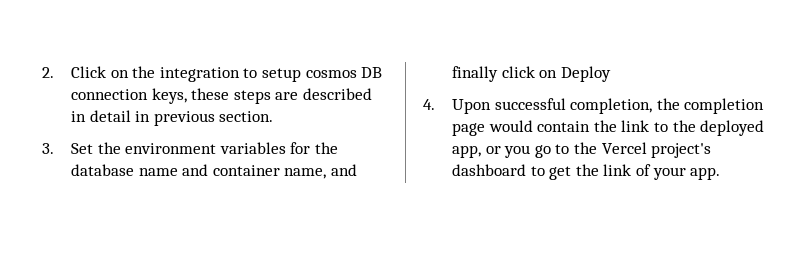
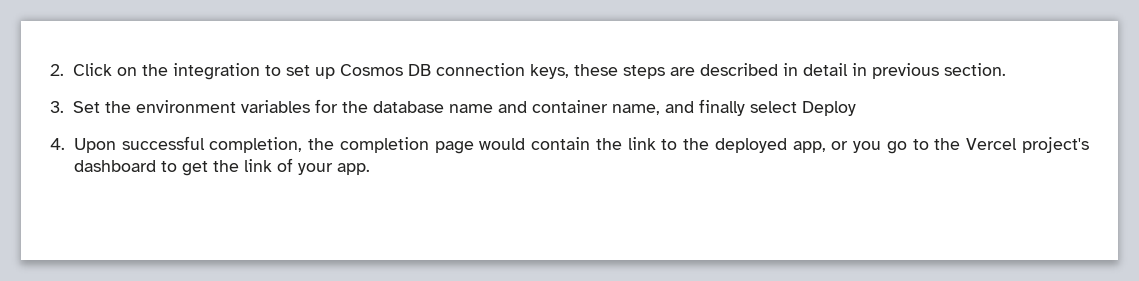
- 2. Click on the integration to setup cosmos DB connection keys, these steps are described in detail in previous section.
+ 2. Click on the integration to set up Cosmos DB connection keys, these steps are described in detail in previous section.
- 3. Set the environment variables for the database name and container name, and finally click on Deploy
+ 3. Set the environment variables for the database name and container name, and finally select Deploy

